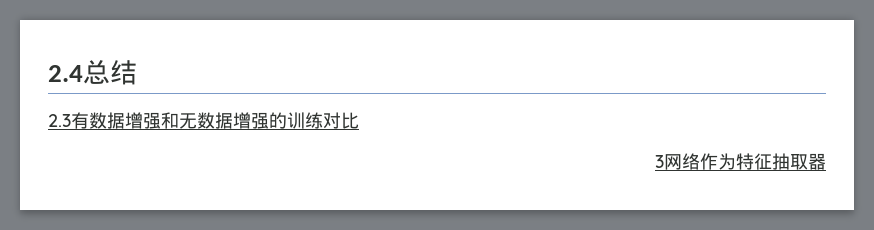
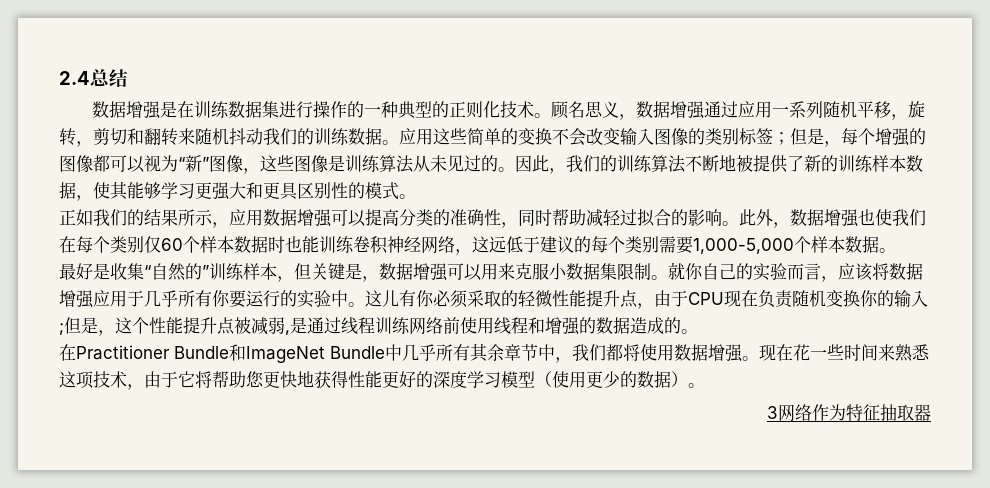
- 2.3有数据增强和无数据增强的训练对比
+ 数据增强是在训练数据集进行操作的一种典型的正则化技术。顾名思义，数据增强通过应用一系列随机平移，旋转，剪切和翻转来随机抖动我们的训练数据。应用这些简单的变换不会改变输入图像的类别标签；但是，每个增强的图像都可以视为“新”图像，这些图像是训练算法从未见过的。因此，我们的训练算法不断地被提供了新的训练样本数据，使其能够学习更强大和更具区别性的模式。
+ 正如我们的结果所示，应用数据增强可以提高分类的准确性，同时帮助减轻过拟合的影响。此外，数据增强也使我们在每个类别仅60个样本数据时也能训练卷积神经网络，这远低于建议的每个类别需要1,000-5,000个样本数据。
+ 最好是收集“自然的”训练样本，但关键是，数据增强可以用来克服小数据集限制。就你自己的实验而言，应该将数据增强应用于几乎所有你要运行的实验中。这儿有你必须采取的轻微性能提升点，由于CPU现在负责随机变换你的输入;但是，这个性能提升点被减弱,是通过线程训练网络前使用线程和增强的数据造成的。
+ 在Practitioner Bundle和ImageNet Bundle中几乎所有其余章节中，我们都将使用数据增强。现在花一些时间来熟悉这项技术，由于它将帮助您更快地获得性能更好的深度学习模型（使用更少的数据）。

